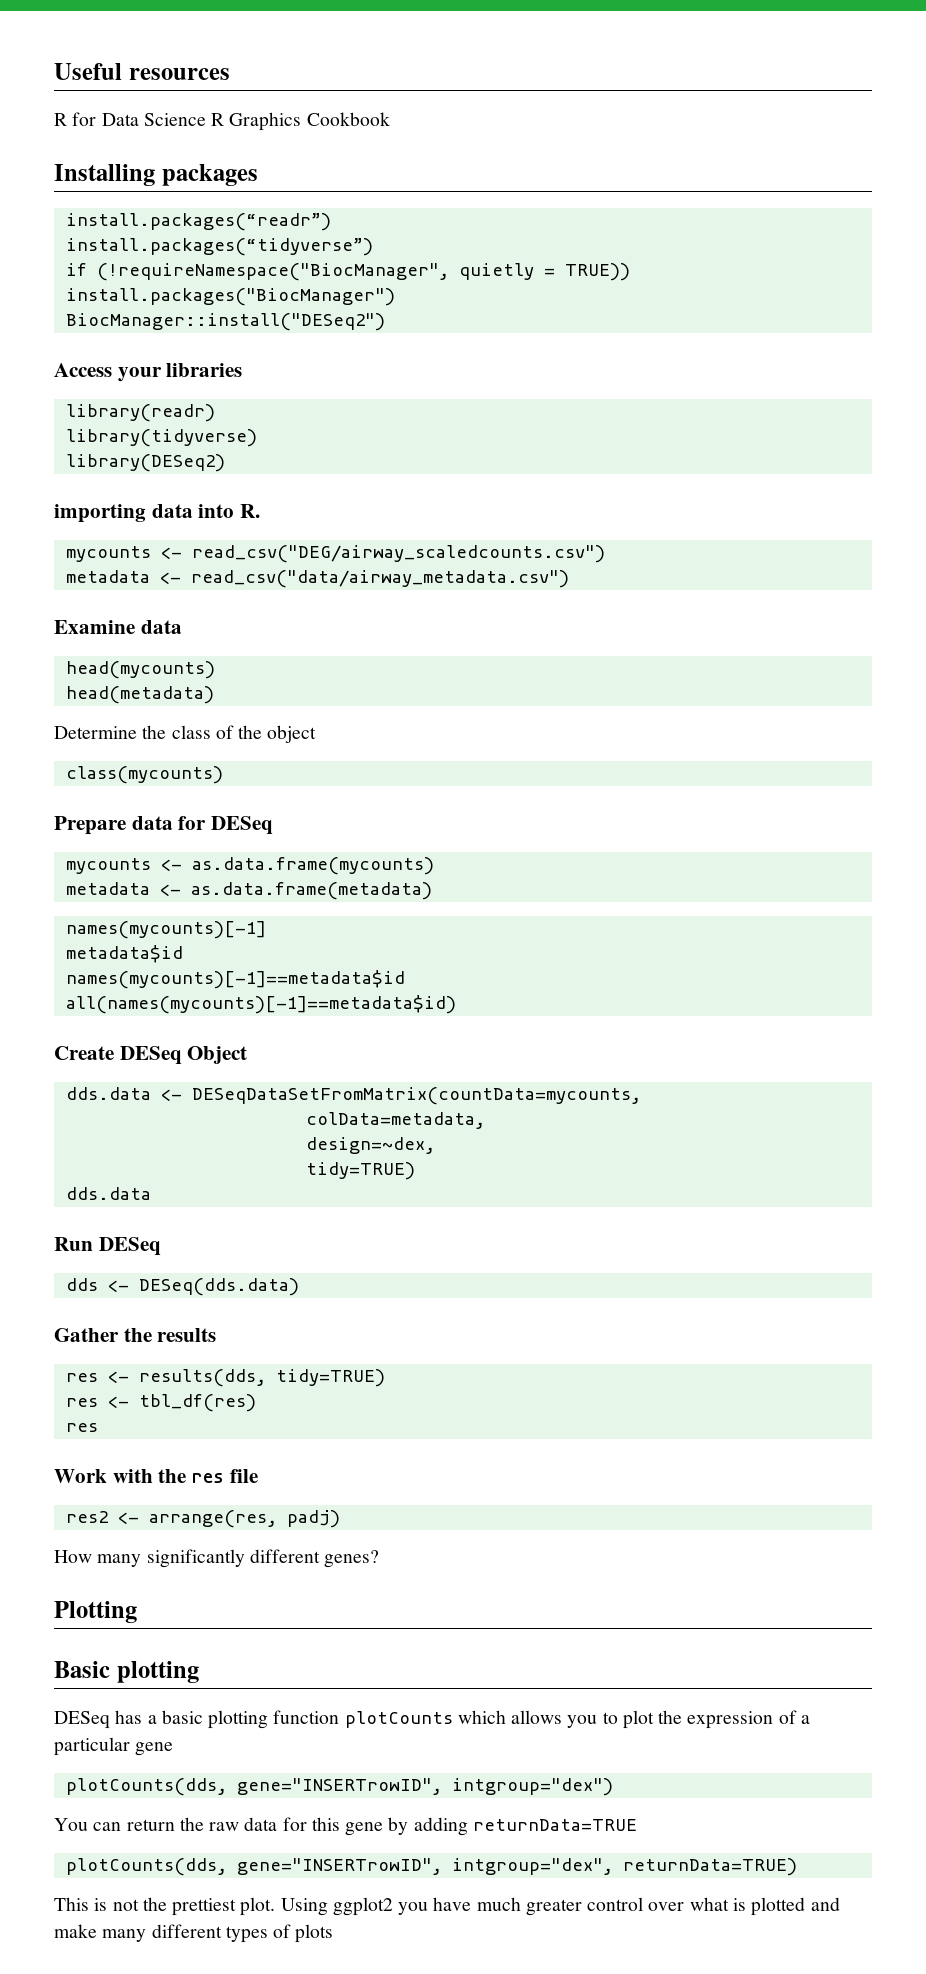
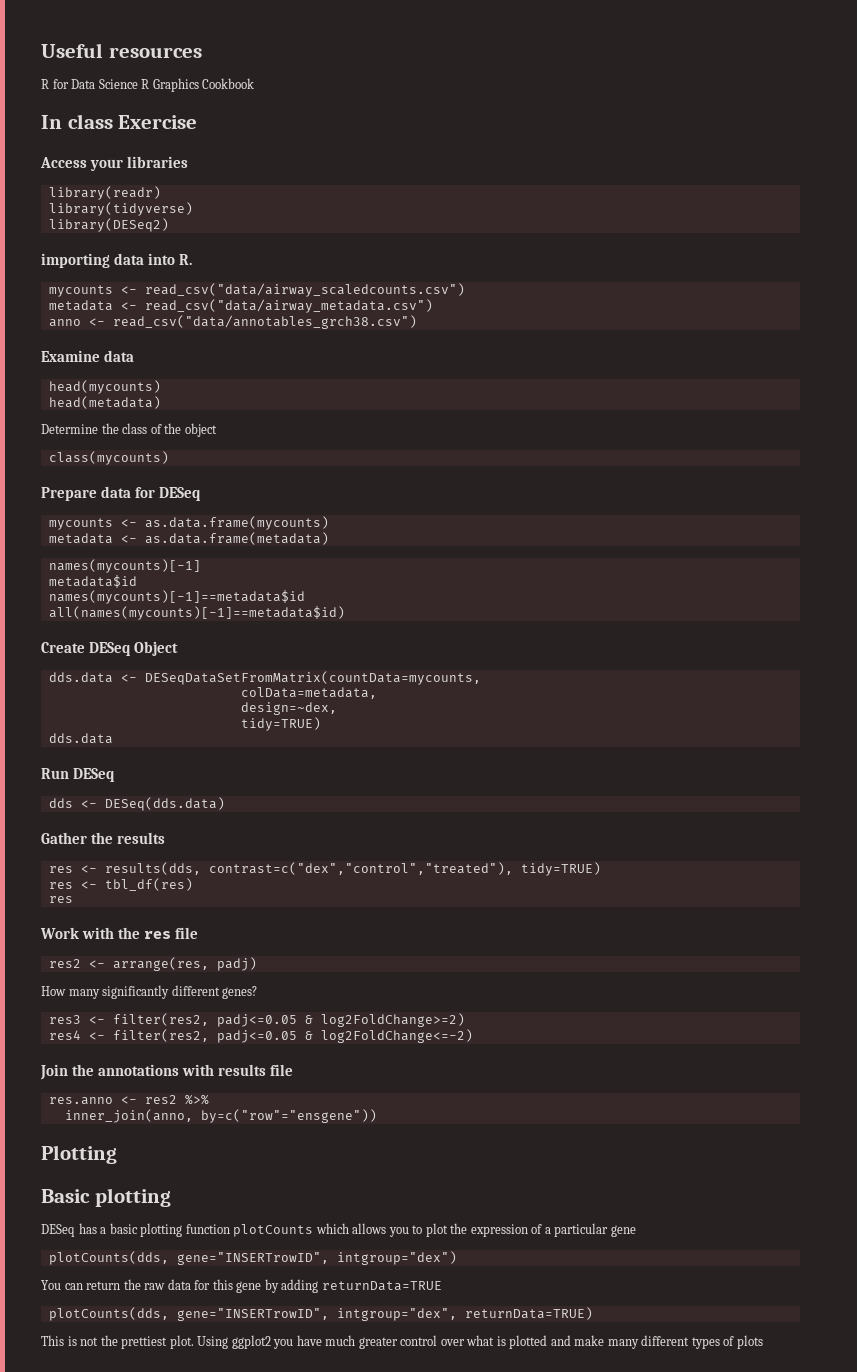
- Installing packages
- install.packages(“readr”)
- install.packages(“tidyverse”)
- if (!requireNamespace("BiocManager", quietly = TRUE)) install.packages("BiocManager")
- BiocManager::install("DESeq2")
+ In class Exercise
- mycounts <- read_csv("DEG/airway_scaledcounts.csv")
+ mycounts <- read_csv("data/airway_scaledcounts.csv")
+ anno <- read_csv("data/annotables_grch38.csv")
- res <- results(dds, tidy=TRUE)
+ res <- results(dds, contrast=c("dex","control","treated"), tidy=TRUE)
+ res3 <- filter(res2, padj<=0.05 & log2FoldChange>=2)
+ res4 <- filter(res2, padj<=0.05 & log2FoldChange<=-2)
+ Join the annotations with results file
+ res.anno <- res2 %>%
+ inner_join(anno, by=c("row"="ensgene"))

